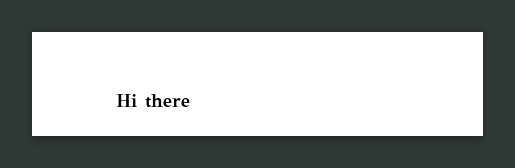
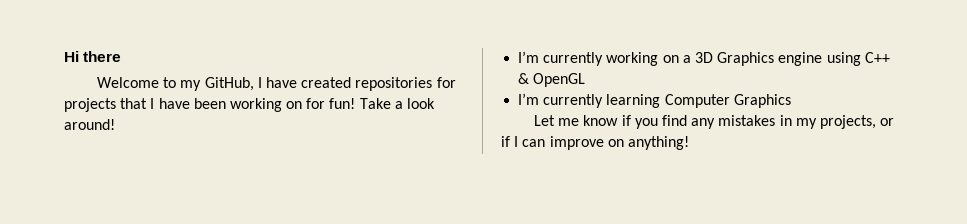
+ Welcome to my GitHub, I have created repositories for projects that I have been working on for fun! Take a look around!
+ I’m currently working on a 3D Graphics engine using C++ & OpenGL
+ I’m currently learning Computer Graphics
+ Let me know if you find any mistakes in my projects, or if I can improve on anything!

